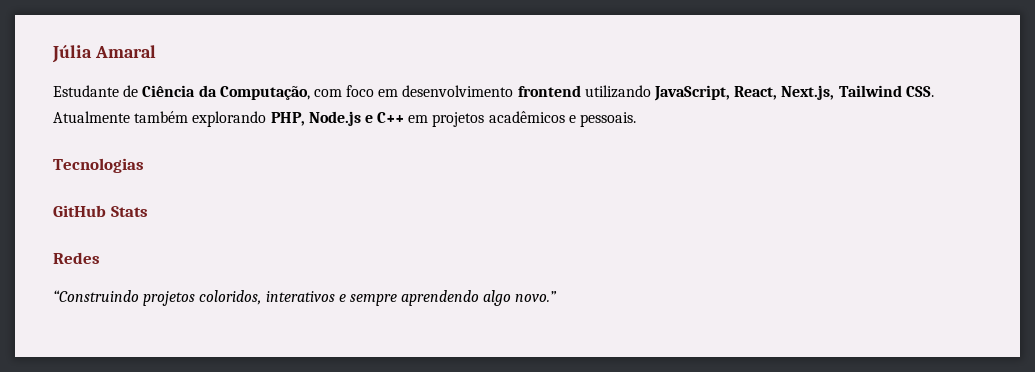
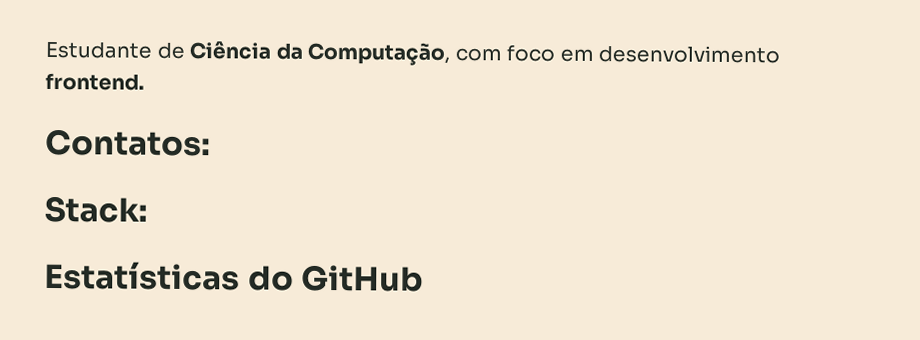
- Júlia Amaral
- Estudante de Ciência da Computação, com foco em desenvolvimento frontend utilizando JavaScript, React, Next.js, Tailwind CSS.
- Atualmente também explorando PHP, Node.js e C++ em projetos acadêmicos e pessoais.
- Tecnologias
- GitHub Stats
- Redes
- “Construindo projetos coloridos, interativos e sempre aprendendo algo novo.”
+ Estudante de Ciência da Computação, com foco em desenvolvimento frontend.
+ Contatos:
+ Stack:
+ Estatísticas do GitHub

